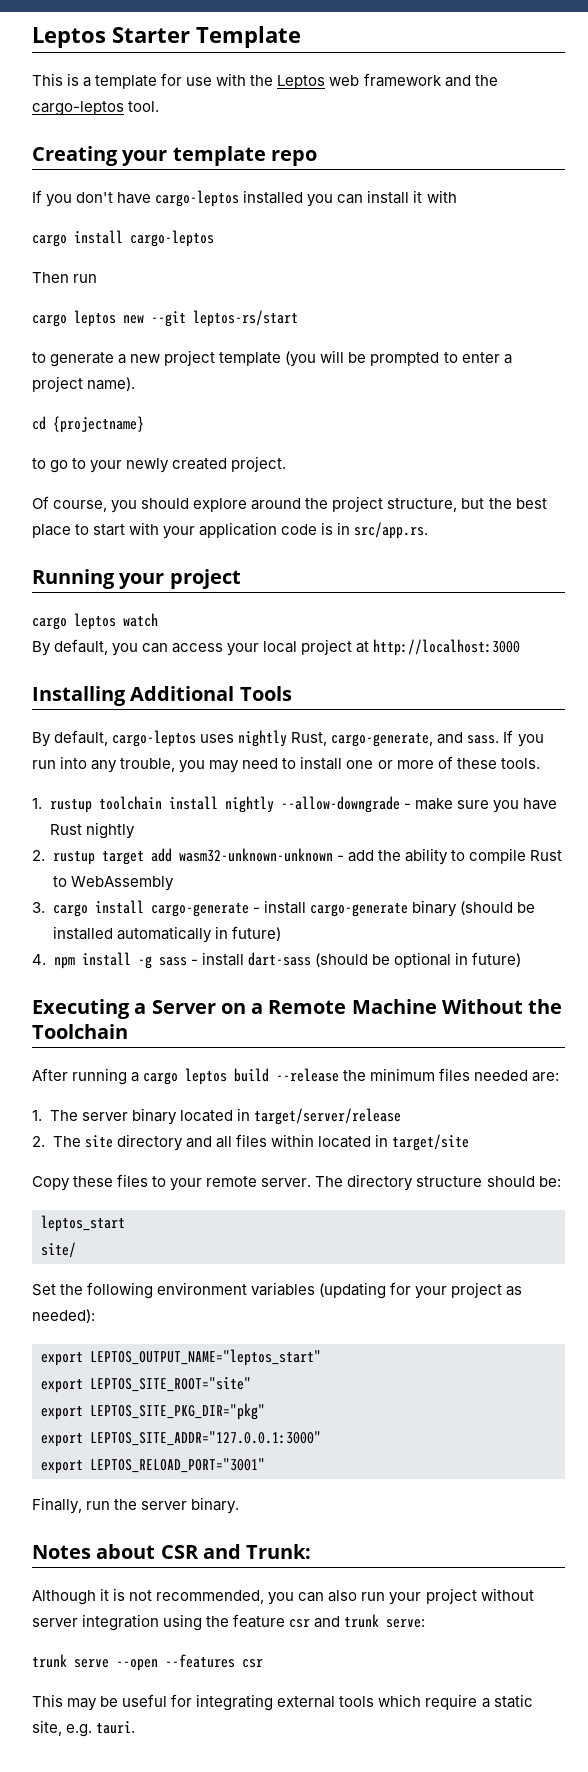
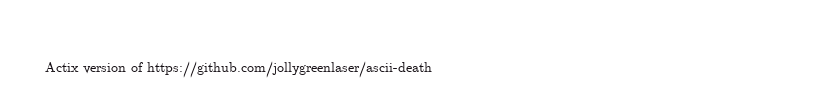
- Leptos Starter Template
- This is a template for use with the Leptos web framework and the cargo-leptos tool.
- Creating your template repo
- If you don't have cargo-leptos installed you can install it with
- cargo install cargo-leptos
- Then run
- cargo leptos new --git leptos-rs/start
- to generate a new project template (you will be prompted to enter a project name).
- cd {projectname}
- to go to your newly created project.
- Of course, you should explore around the project structure, but the best place to start with your application code is in src/app.rs.
- Running your project
- cargo leptos watch
- By default, you can access your local project at http://localhost:3000
- Installing Additional Tools
- By default, cargo-leptos uses nightly Rust, cargo-generate, and sass. If you run into any trouble, you may need to install one or more of these tools.
- 1. rustup toolchain install nightly --allow-downgrade - make sure you have Rust nightly
- 2. rustup target add wasm32-unknown-unknown - add the ability to compile Rust to WebAssembly
- 3. cargo install cargo-generate - install cargo-generate binary (should be installed automatically in future)
- 4. npm install -g sass - install dart-sass (should be optional in future)
- Executing a Server on a Remote Machine Without the Toolchain
- After running a cargo leptos build --release the minimum files needed are:
- 1. The server binary located in target/server/release
- 2. The site directory and all files within located in target/site
- Copy these files to your remote server. The directory structure should be:
- leptos_start
- site/
- Set the following environment variables (updating for your project as needed):
- export LEPTOS_OUTPUT_NAME="leptos_start"
- export LEPTOS_SITE_ROOT="site"
- export LEPTOS_SITE_PKG_DIR="pkg"
- export LEPTOS_SITE_ADDR="127.0.0.1:3000"
- export LEPTOS_RELOAD_PORT="3001"
- Finally, run the server binary.
- Notes about CSR and Trunk:
- Although it is not recommended, you can also run your project without server integration using the feature csr and trunk serve:
- trunk serve --open --features csr
- This may be useful for integrating external tools which require a static site, e.g. tauri.
+ Actix version of https://github.com/jollygreenlaser/ascii-death

